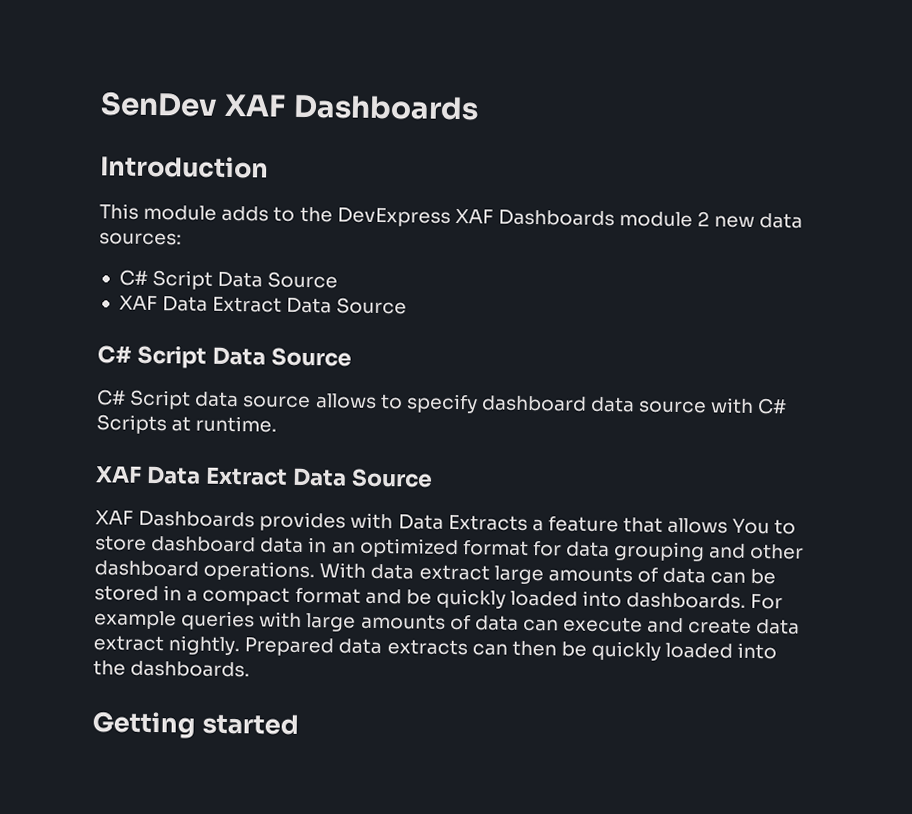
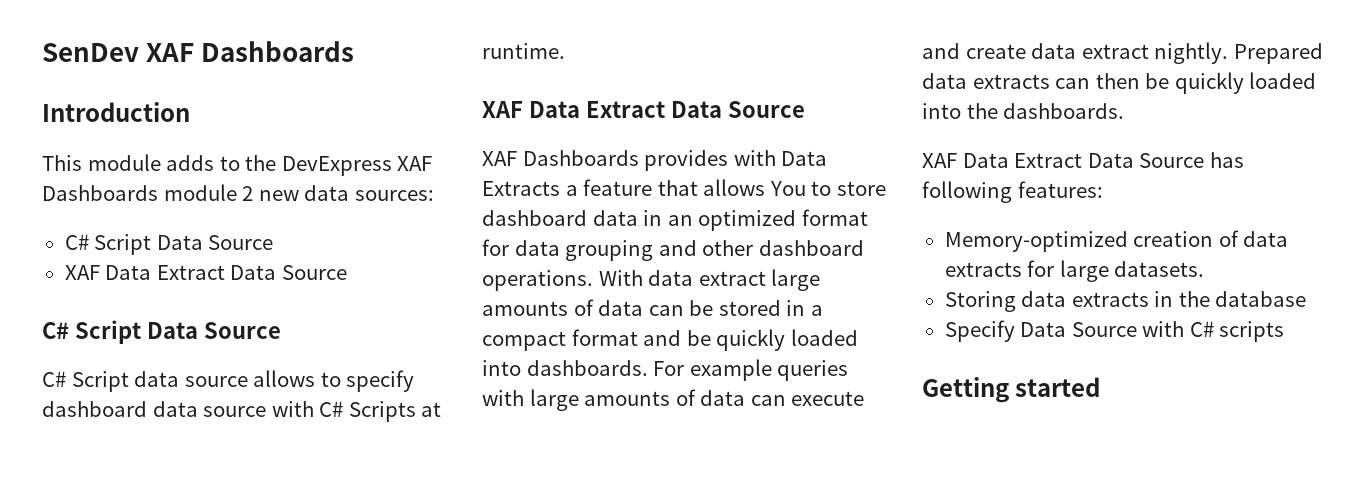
+ XAF Data Extract Data Source has following features:
+ Memory-optimized creation of data extracts for large datasets.
+ Storing data extracts in the database
+ Specify Data Source with C# scripts

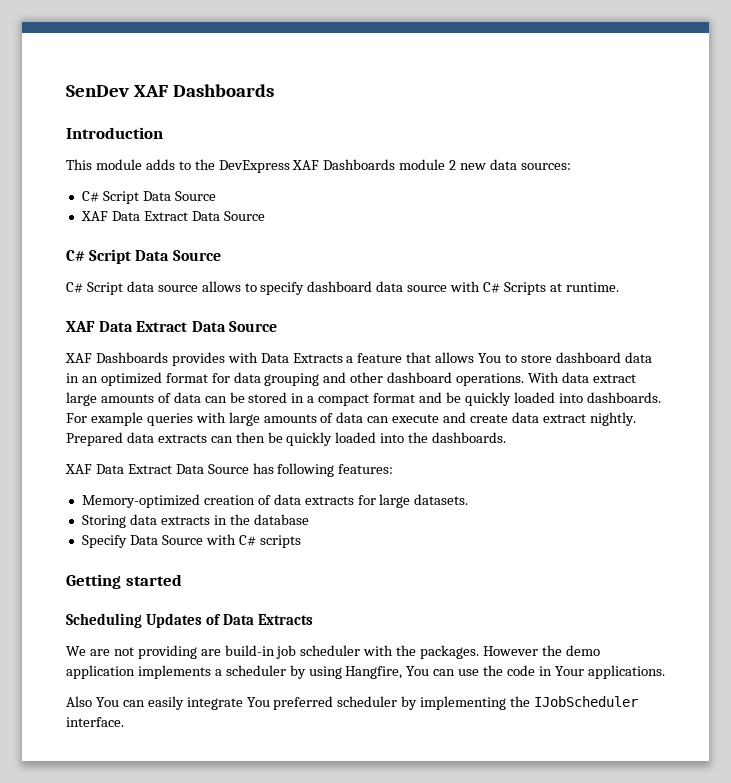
+ Scheduling Updates of Data Extracts
+ We are not providing are build-in job scheduler with the packages. However the demo application implements a scheduler by using Hangfire, You can use the code in Your applications.
+ Also You can easily integrate You preferred scheduler by implementing the IJobScheduler interface.

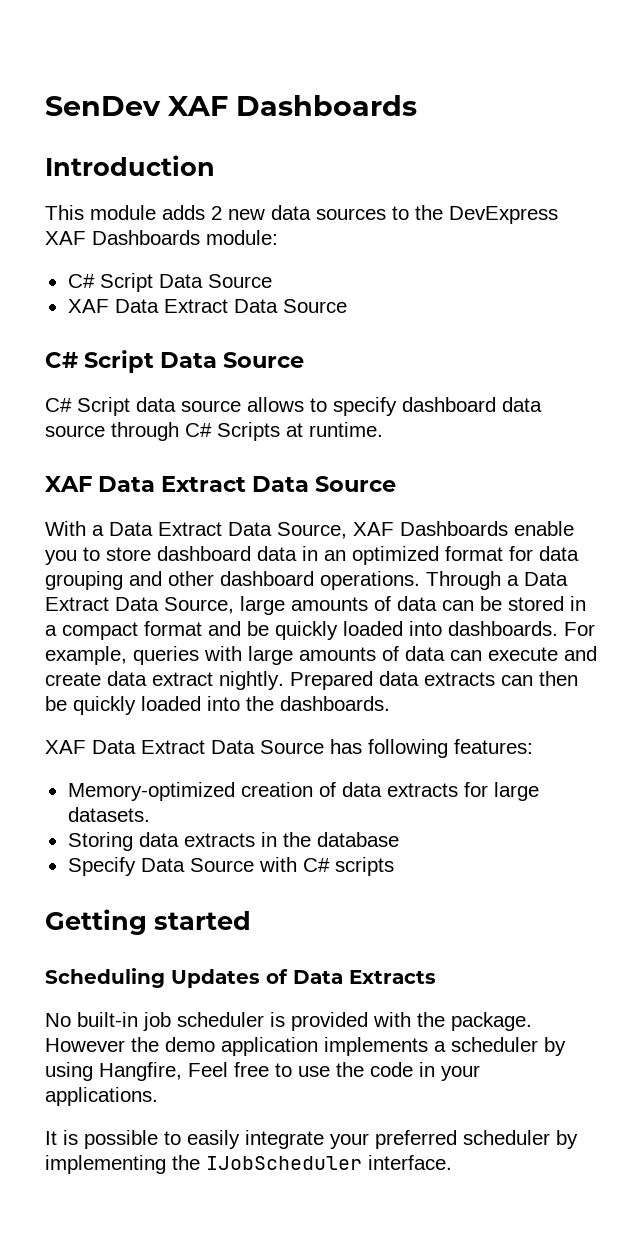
- This module adds to the DevExpress XAF Dashboards module 2 new data sources:
+ This module adds 2 new data sources to the DevExpress XAF Dashboards module:
- C# Script data source allows to specify dashboard data source with C# Scripts at runtime.
+ C# Script data source allows to specify dashboard data source through C# Scripts at runtime.
- XAF Dashboards provides with Data Extracts a feature that allows You to store dashboard data in an optimized format for data grouping and other dashboard operations.
+ With a Data Extract Data Source, XAF Dashboards enable you to store dashboard data in an optimized format for data grouping and other dashboard operations.
- With data extract large amounts of data can be stored in a compact format and be quickly loaded into dashboards.
+ Through a Data Extract Data Source, large amounts of data can be stored in a compact format and be quickly loaded into dashboards.
- For example queries with large amounts of data can execute and create data extract nightly.
+ For example, queries with large amounts of data can execute and create data extract nightly.
- We are not providing are build-in job scheduler with the packages.
+ No built-in job scheduler is provided with the package.
- However the demo application implements a scheduler by using Hangfire, You can use the code in Your applications.
+ However the demo application implements a scheduler by using Hangfire, Feel free to use the code in your applications.
- Also You can easily integrate You preferred scheduler by implementing the IJobScheduler interface.
+ It is possible to easily integrate your preferred scheduler by implementing the IJobScheduler interface.

